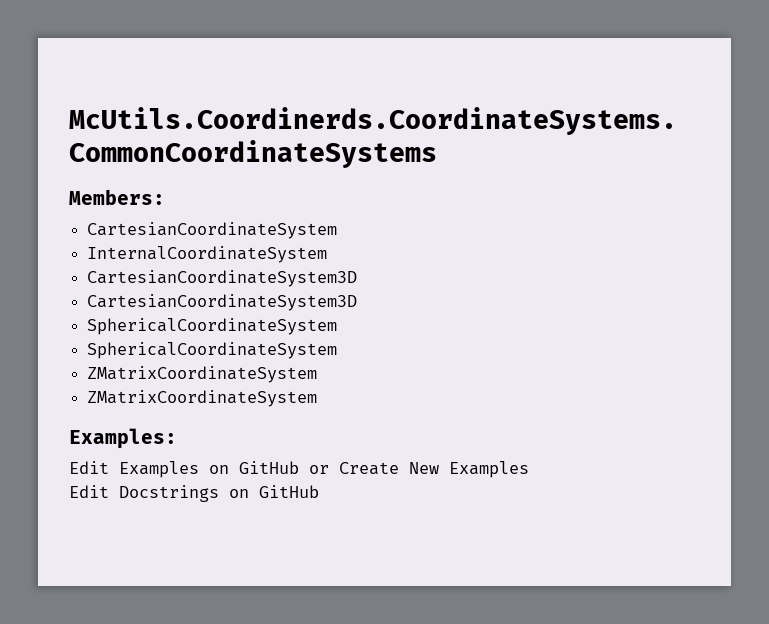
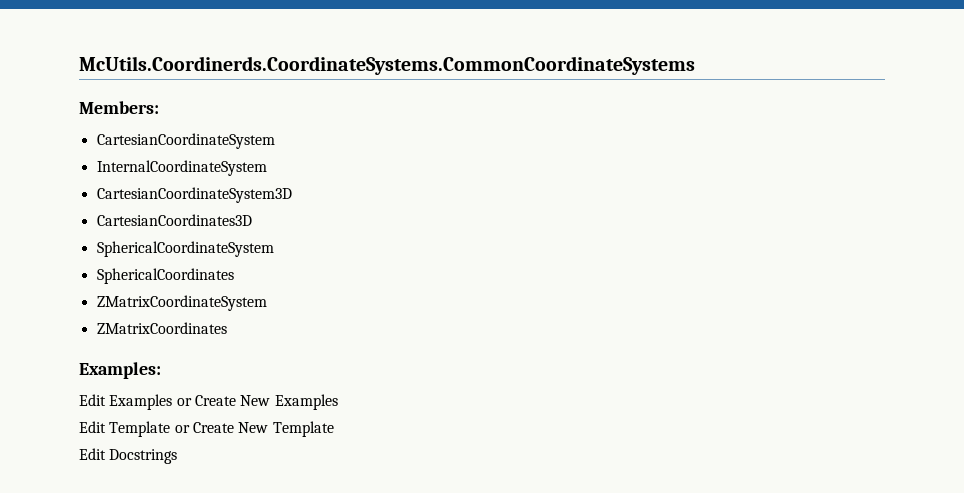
  InternalCoordinateSystem
  CartesianCoordinateSystem3D
- CartesianCoordinateSystem3D
+ CartesianCoordinates3D
  SphericalCoordinateSystem
- SphericalCoordinateSystem
+ SphericalCoordinates
  ZMatrixCoordinateSystem
- ZMatrixCoordinateSystem
+ ZMatrixCoordinates
- Edit Examples on GitHub or Create New Examples
+ Edit Examples or Create New Examples
+ Edit Template or Create New Template
- Edit Docstrings on GitHub
+ Edit Docstrings

